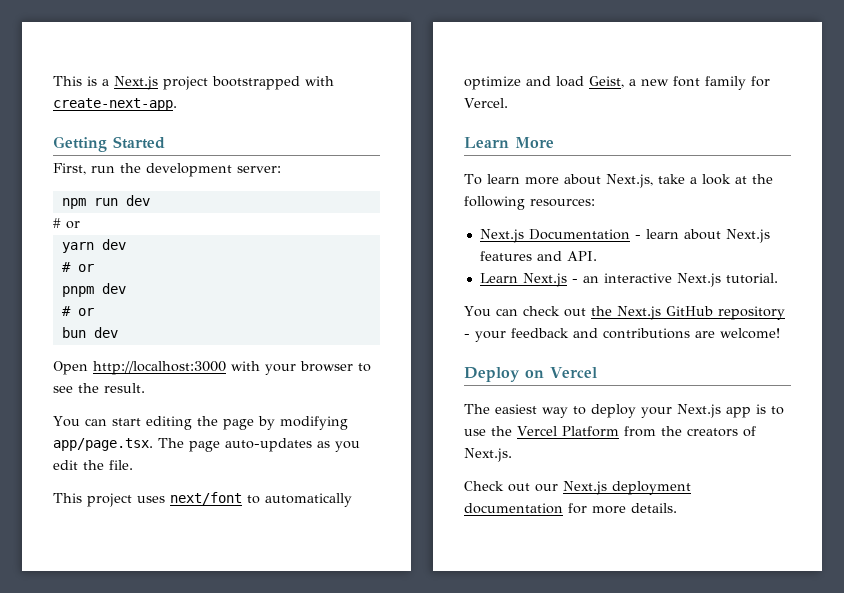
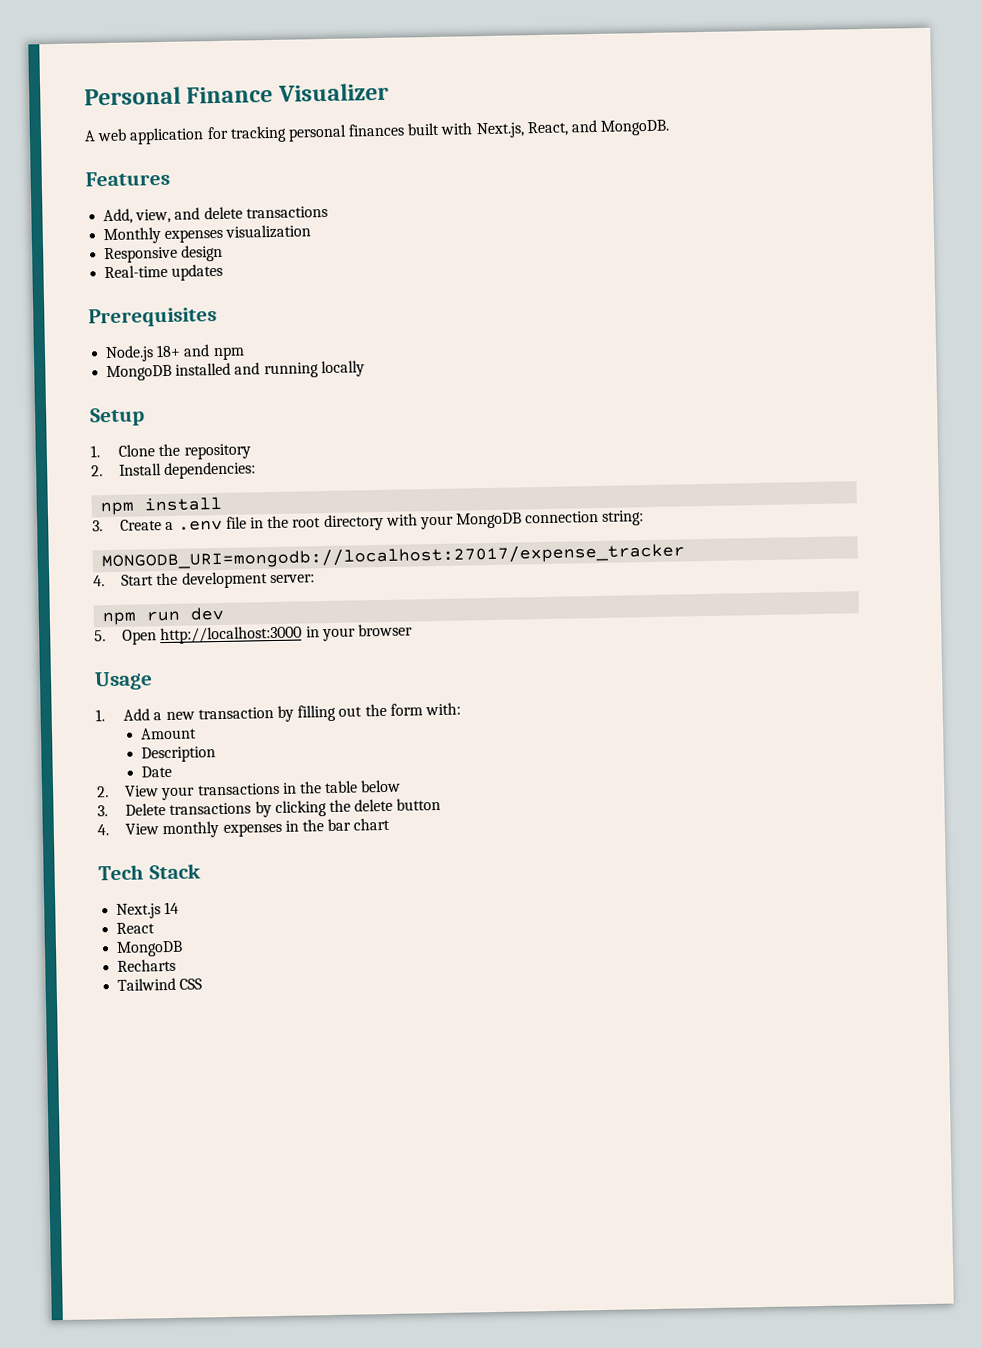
- This is a Next.js project bootstrapped with create-next-app.
- Getting Started
- First, run the development server:
+ Personal Finance Visualizer
+ A web application for tracking personal finances built with Next.js, React, and MongoDB.
+ Features
+ Add, view, and delete transactions
+ Monthly expenses visualization
+ Responsive design
+ Real-time updates
+ Prerequisites
+ Node.js 18+ and npm
+ MongoDB installed and running locally
+ Setup
+ 1. Clone the repository
+ 2. Install dependencies:
+ npm install
+ 3. Create a .env file in the root directory with your MongoDB connection string:
+ MONGODB_URI=mongodb://localhost:27017/expense_tracker
+ 4. Start the development server:
  npm run dev
- # or
- yarn dev
- # or
- pnpm dev
- # or
- bun dev
- Open http://localhost:3000 with your browser to see the result.
- You can start editing the page by modifying app/page.tsx. The page auto-updates as you edit the file.
- This project uses next/font to automatically optimize and load Geist, a new font family for Vercel.
- Learn More
- To learn more about Next.js, take a look at the following resources:
- Next.js Documentation - learn about Next.js features and API.
- Learn Next.js - an interactive Next.js tutorial.
- You can check out the Next.js GitHub repository - your feedback and contributions are welcome!
- Deploy on Vercel
- The easiest way to deploy your Next.js app is to use the Vercel Platform from the creators of Next.js.
- Check out our Next.js deployment documentation for more details.
+ 5. Open http://localhost:3000 in your browser
+ Usage
+ 1. Add a new transaction by filling out the form with:
+ Amount
+ Description
+ Date
+ 2. View your transactions in the table below
+ 3. Delete transactions by clicking the delete button
+ 4. View monthly expenses in the bar chart
+ Tech Stack
+ Next.js 14
+ React
+ MongoDB
+ Recharts
+ Tailwind CSS

